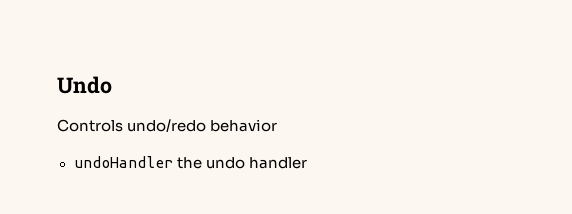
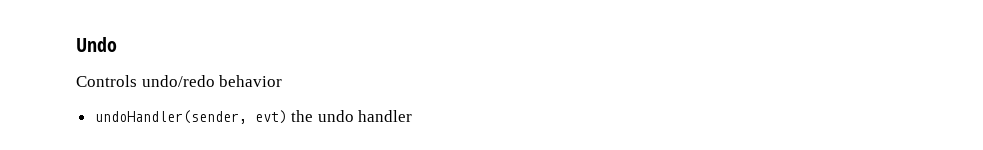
- undoHandler the undo handler
+ undoHandler(sender, evt) the undo handler

